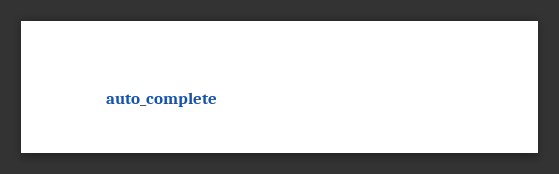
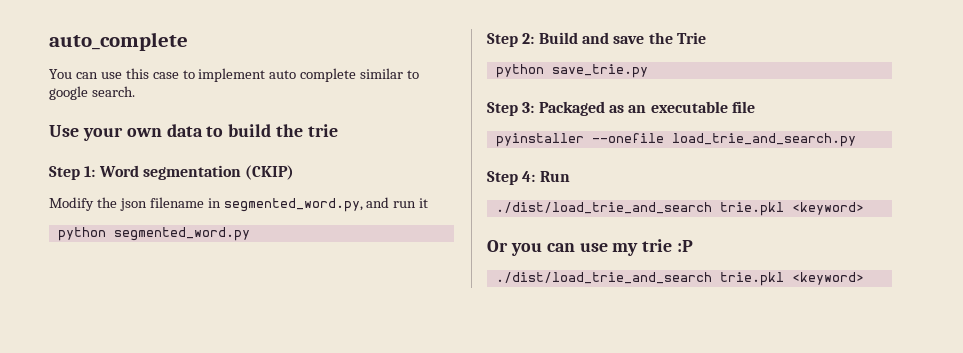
+ You can use this case to implement auto complete similar to google search.
+ Use your own data to build the trie
+ Step 1: Word segmentation (CKIP)
+ Modify the json filename in segmented_word.py, and run it
+ python segmented_word.py
+ Step 2: Build and save the Trie
+ python save_trie.py
+ Step 3: Packaged as an executable file
+ pyinstaller --onefile load_trie_and_search.py
+ Step 4: Run
+ ./dist/load_trie_and_search trie.pkl <keyword>
+ Or you can use my trie :P
+ ./dist/load_trie_and_search trie.pkl <keyword>

